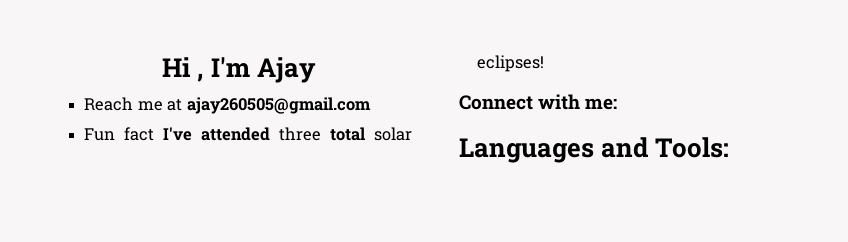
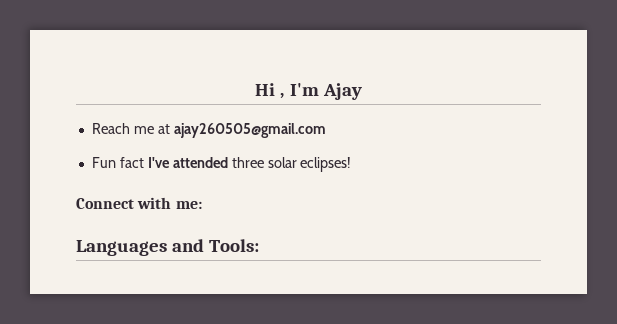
- Fun fact I've attended three total solar eclipses!
+ Fun fact I've attended three solar eclipses!

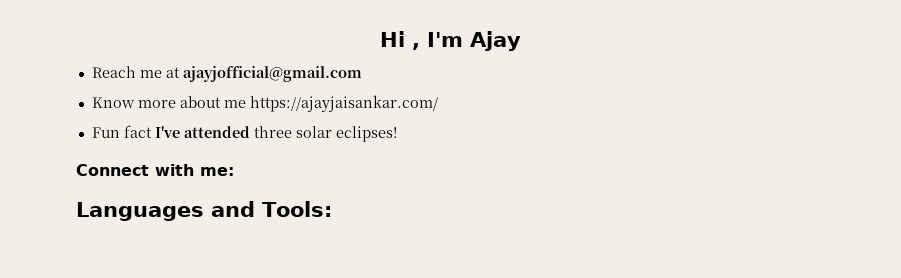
- Reach me at ajay260505@gmail.com
+ Reach me at ajayjofficial@gmail.com
+ Know more about me https://ajayjaisankar.com/

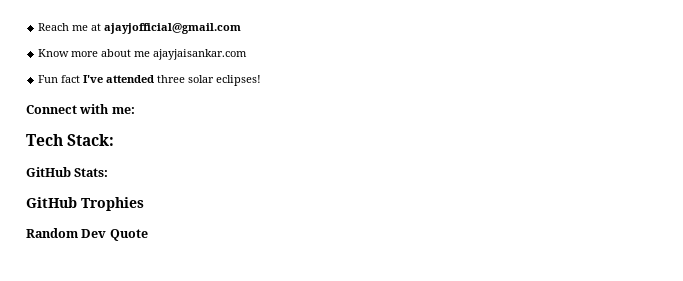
- Hi , I'm Ajay
- Know more about me https://ajayjaisankar.com/
+ Know more about me ajayjaisankar.com
- Languages and Tools:
+ Tech Stack:
+ GitHub Stats:
+ GitHub Trophies
+ Random Dev Quote

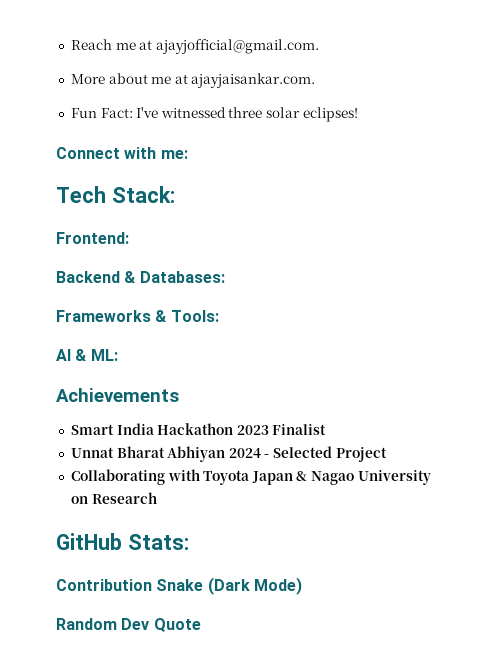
- Reach me at ajayjofficial@gmail.com
- Know more about me ajayjaisankar.com
- Fun fact I've attended three solar eclipses!
+ Reach me at ajayjofficial@gmail.com.
+ More about me at ajayjaisankar.com.
+ Fun Fact: I've witnessed three solar eclipses!
+ Frontend:
+ Backend & Databases:
+ Frameworks & Tools:
+ AI & ML:
+ Achievements
+ Smart India Hackathon 2023 Finalist
+ Unnat Bharat Abhiyan 2024 - Selected Project
+ Collaborating with Toyota Japan & Nagao University on Research
  GitHub Stats:
- GitHub Trophies
+ Contribution Snake (Dark Mode)

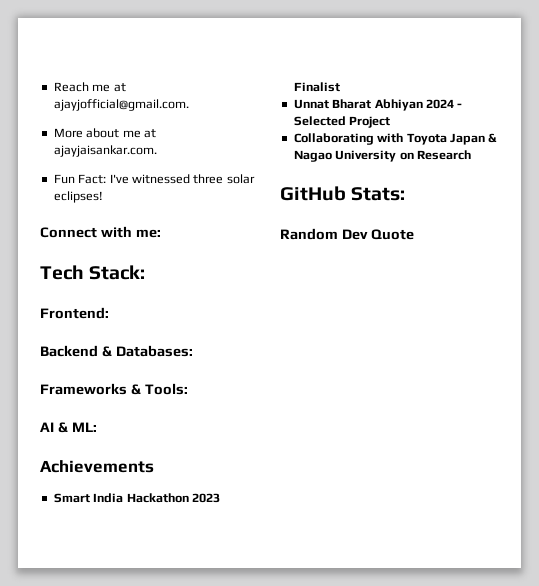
- Contribution Snake (Dark Mode)

